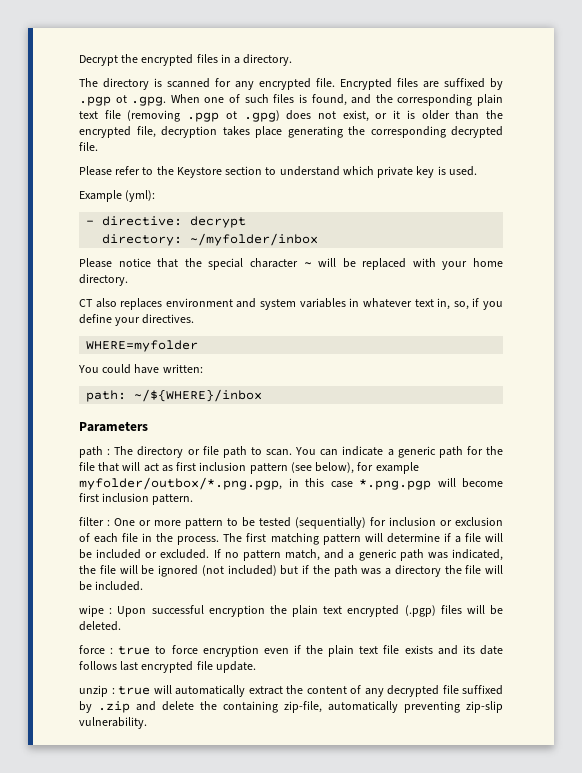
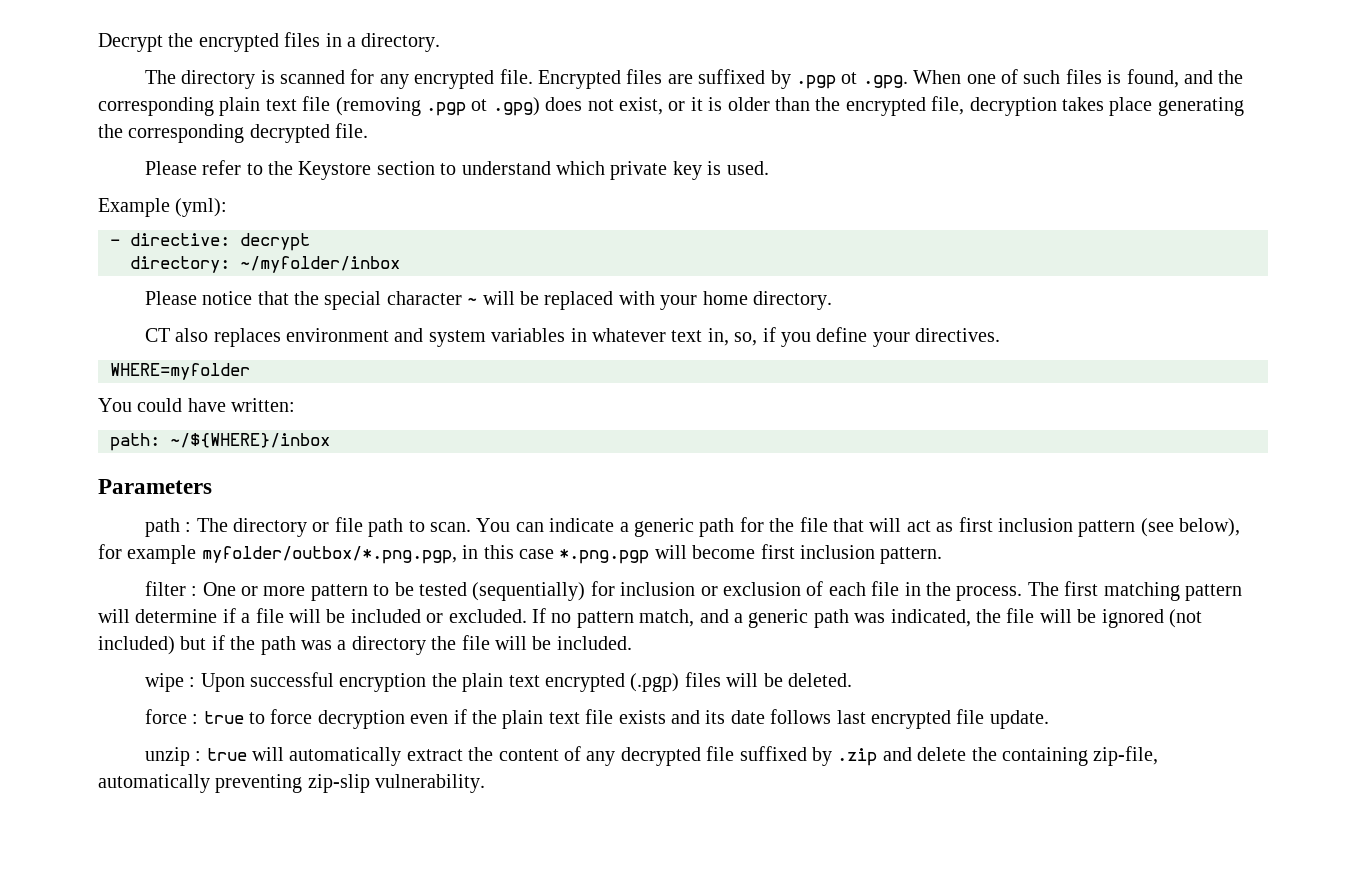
- force : true to force encryption even if the plain text file exists and its date follows last encrypted file update.
+ force : true to force decryption even if the plain text file exists and its date follows last encrypted file update.

